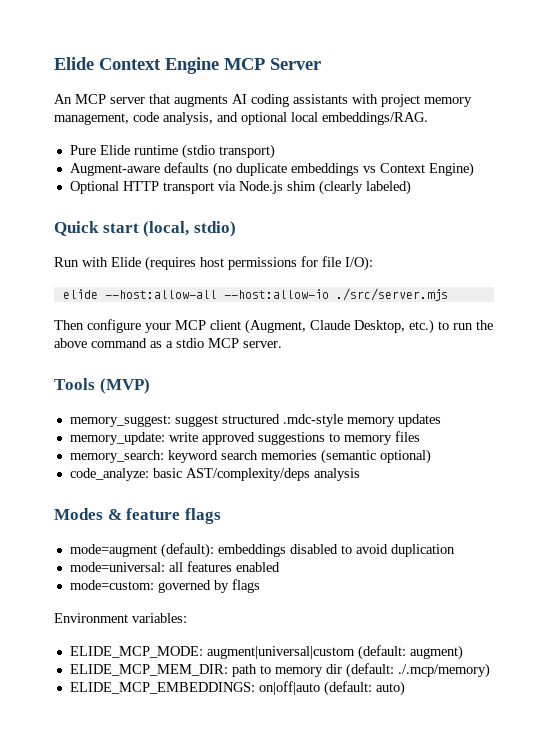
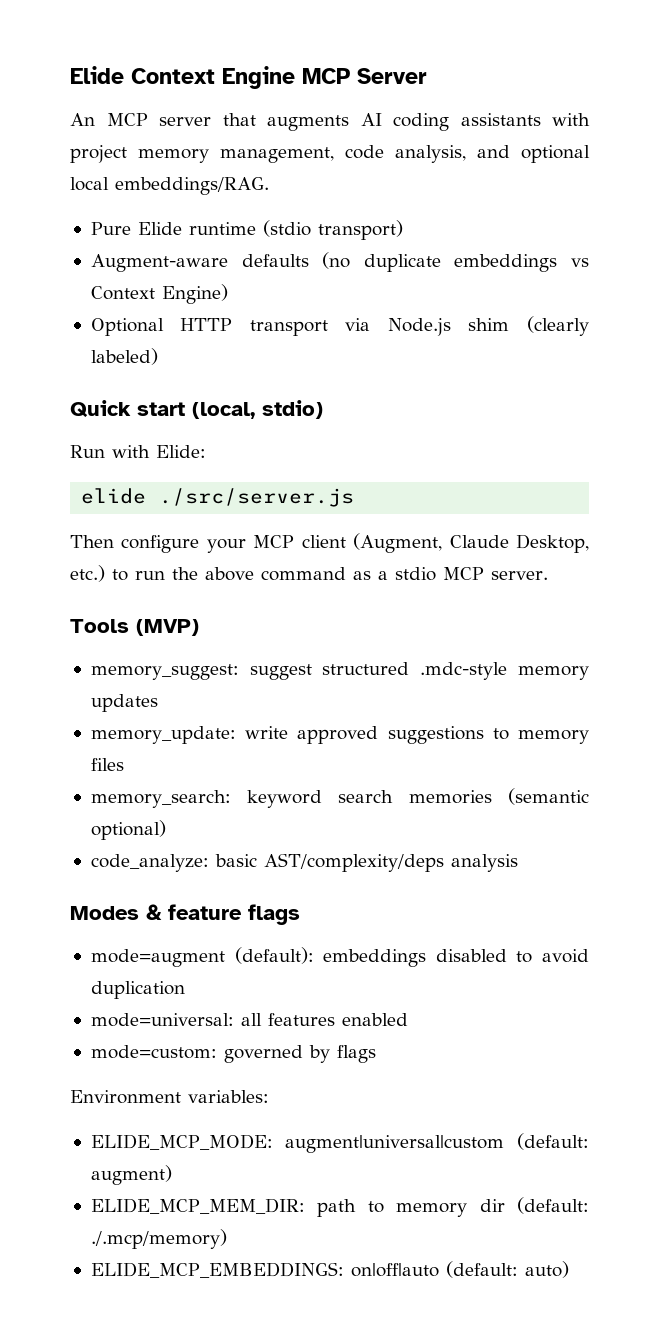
- Run with Elide (requires host permissions for file I/O):
- elide --host:allow-all --host:allow-io ./src/server.mjs
+ Run with Elide:
+ elide ./src/server.js

